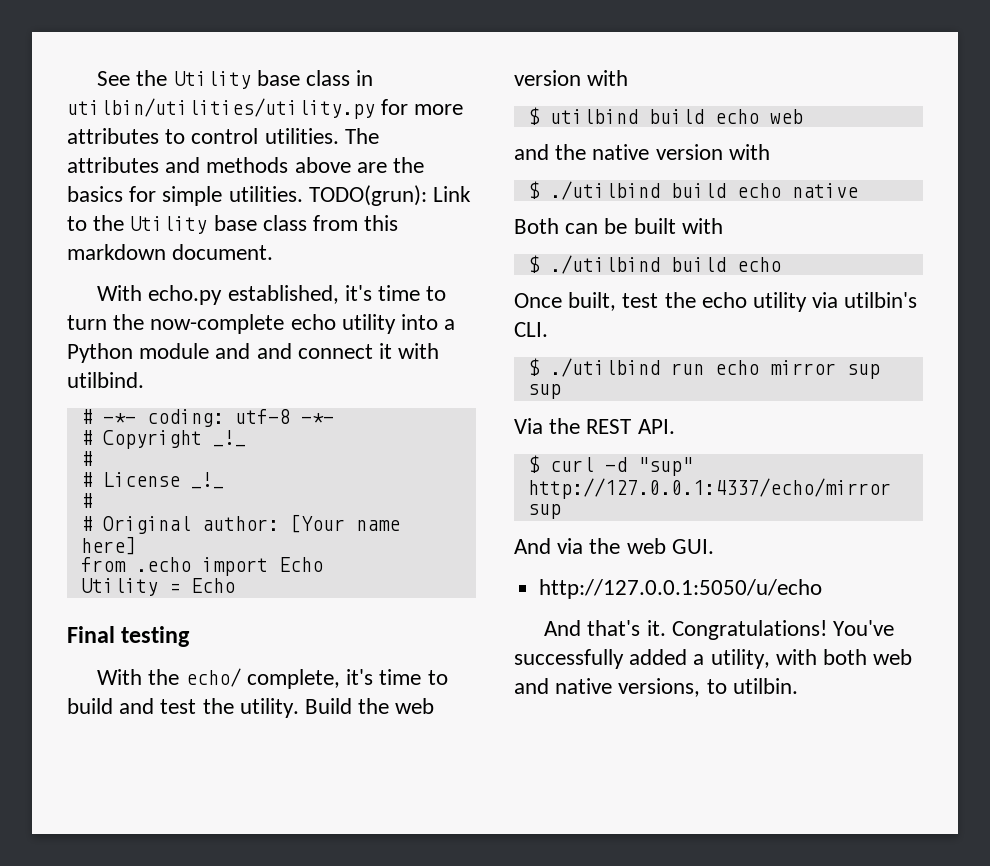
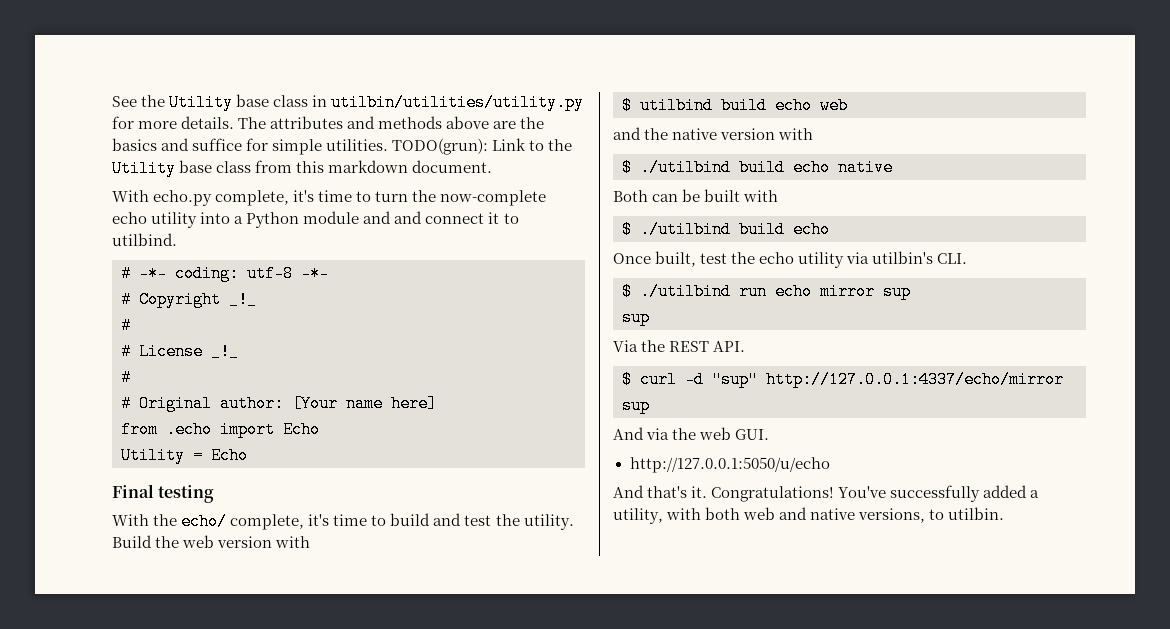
- See the Utility base class in utilbin/utilities/utility.py for more attributes to control utilities.
+ See the Utility base class in utilbin/utilities/utility.py for more details.
- The attributes and methods above are the basics for simple utilities.
+ The attributes and methods above are the basics and suffice for simple utilities.
- With echo.py established, it's time to turn the now-complete echo utility into a Python module and and connect it with utilbind.
+ With echo.py complete, it's time to turn the now-complete echo utility into a Python module and and connect it to utilbind.

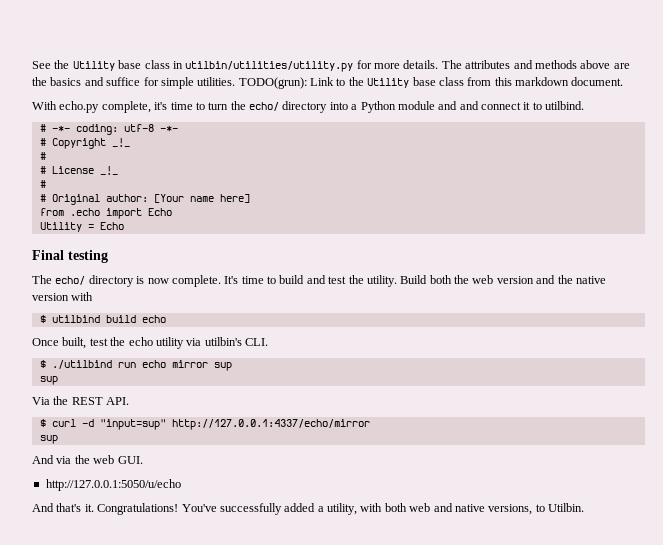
- With echo.py complete, it's time to turn the now-complete echo utility into a Python module and and connect it to utilbind.
+ With echo.py complete, it's time to turn the echo/ directory into a Python module and and connect it to utilbind.
- With the echo/ complete, it's time to build and test the utility.
+ The echo/ directory is now complete. It's time to build and test the utility.
- Build the web version with
- $ utilbind build echo web
- and the native version with
+ Build both the web version and the native version with
- $ ./utilbind build echo native
- Both can be built with
- $ ./utilbind build echo
+ $ utilbind build echo
- $ curl -d "sup" http://127.0.0.1:4337/echo/mirror
+ $ curl -d "input=sup" http://127.0.0.1:4337/echo/mirror
- You've successfully added a utility, with both web and native versions, to utilbin.
+ You've successfully added a utility, with both web and native versions, to Utilbin.

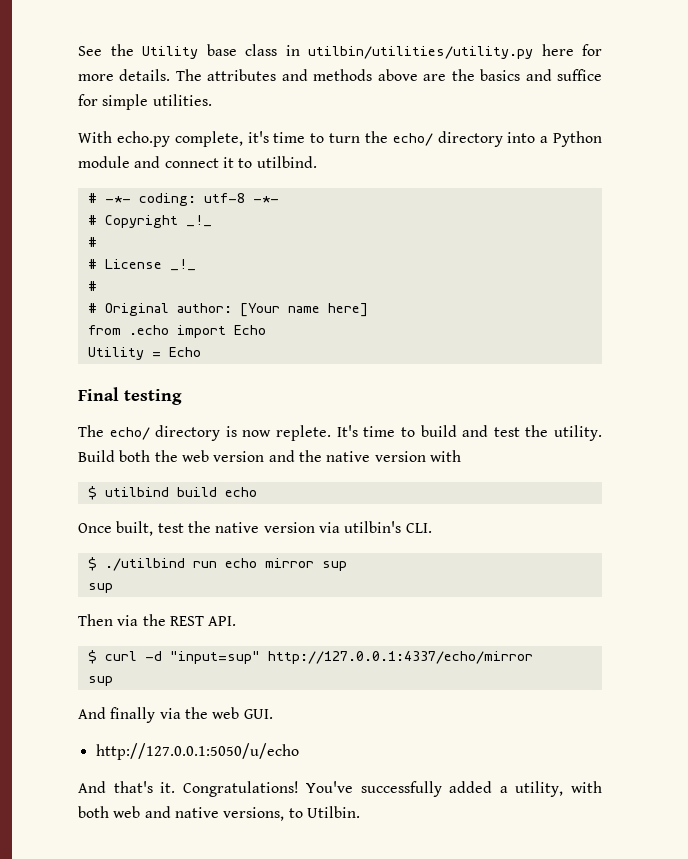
- See the Utility base class in utilbin/utilities/utility.py for more details.
+ See the Utility base class in utilbin/utilities/utility.py here for more details.
- TODO(grun): Link to the Utility base class from this markdown document.
- With echo.py complete, it's time to turn the echo/ directory into a Python module and and connect it to utilbind.
+ With echo.py complete, it's time to turn the echo/ directory into a Python module and connect it to utilbind.
- The echo/ directory is now complete.
+ The echo/ directory is now replete.
- Once built, test the echo utility via utilbin's CLI.
+ Once built, test the native version via utilbin's CLI.
- Via the REST API.
+ Then via the REST API.
- And via the web GUI.
+ And finally via the web GUI.

